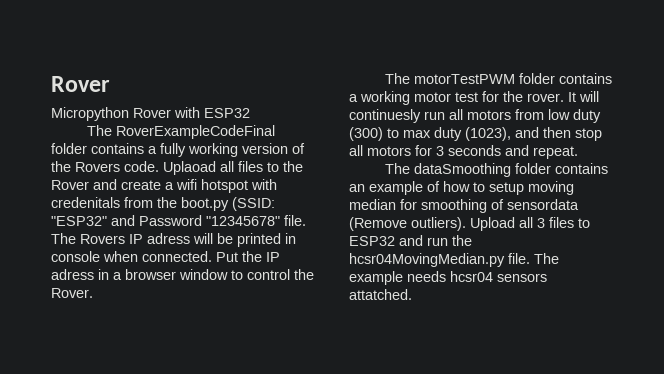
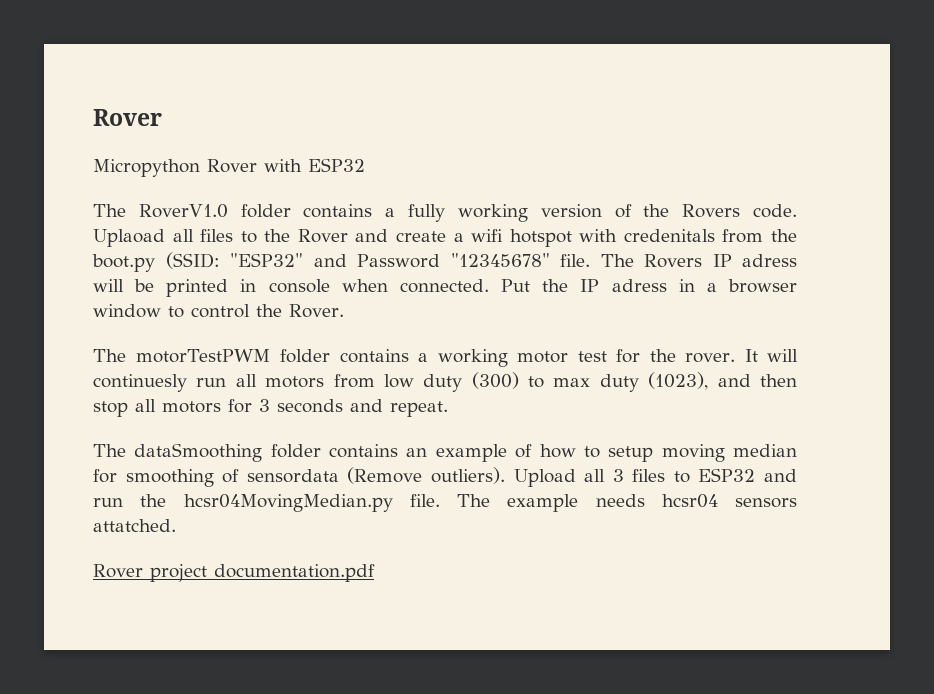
- The RoverExampleCodeFinal folder contains a fully working version of the Rovers code.
+ The RoverV1.0 folder contains a fully working version of the Rovers code.
+ Rover project documentation.pdf

